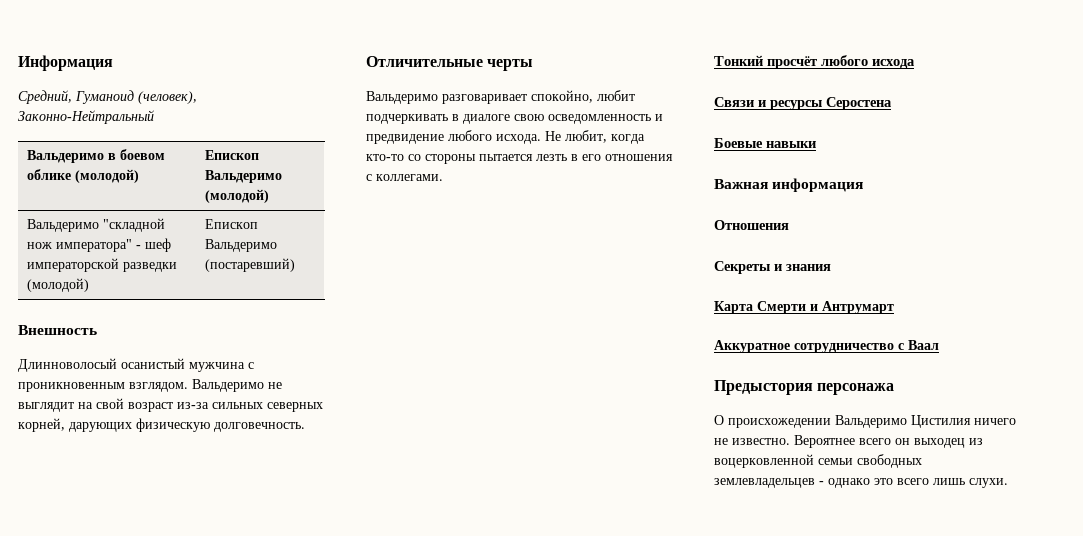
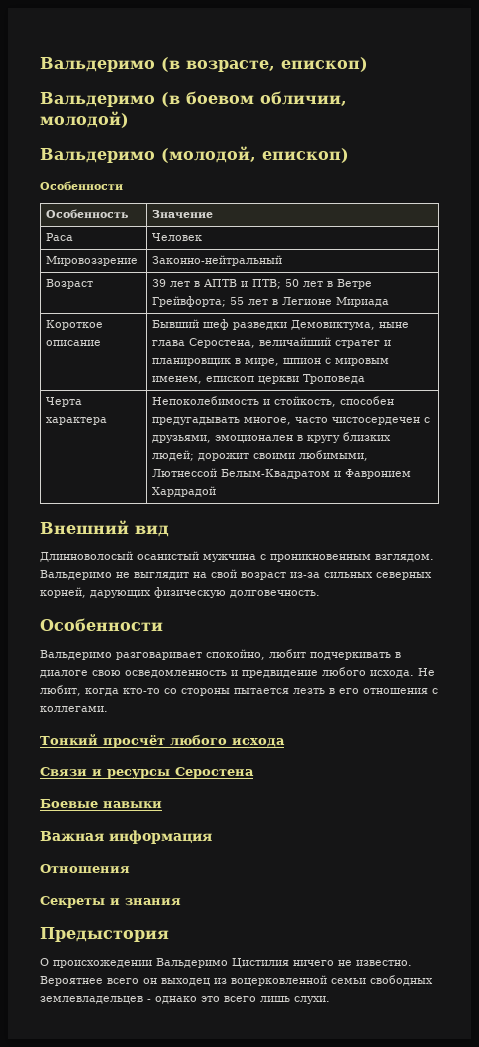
- Информация
- Средний, Гуманоид (человек), Законно-Нейтральный
- Вальдеримо в боевом облике (молодой) | Епископ Вальдеримо (молодой)
- Вальдеримо "складной нож императора" - шеф императорской разведки (молодой) | Епископ Вальдеримо (постаревший)
- Внешность
+ Вальдеримо (в возрасте, епископ)
+ Вальдеримо (в боевом обличии, молодой)
+ Вальдеримо (молодой, епископ)
+ Особенности
+ Особенность | Значение
+ Раса | Человек
+ Мировоззрение | Законно-нейтральный
+ Возраст | 39 лет в АПТВ и ПТВ; 50 лет в Ветре Грейвфорта; 55 лет в Легионе Мириада
+ Короткое описание | Бывший шеф разведки Демовиктума, ныне глава Серостена, величайший стратег и планировщик в мире, шпион с мировым именем, епископ церкви Троповеда
+ Черта характера | Непоколебимость и стойкость, способен предугадывать многое, часто чистосердечен с друзьями, эмоционален в кругу близких людей; дорожит своими любимыми, Лютнессой Белым-Квадратом и Фавронием Хардрадой
+ Внешний вид
  Вальдеримо не выглядит на свой возраст из-за сильных северных корней, дарующих физическую долговечность.
- Отличительные черты
+ Особенности
- Карта Смерти и Антрумарт
- Аккуратное сотрудничество с Ваал
- Предыстория персонажа
+ Предыстория

